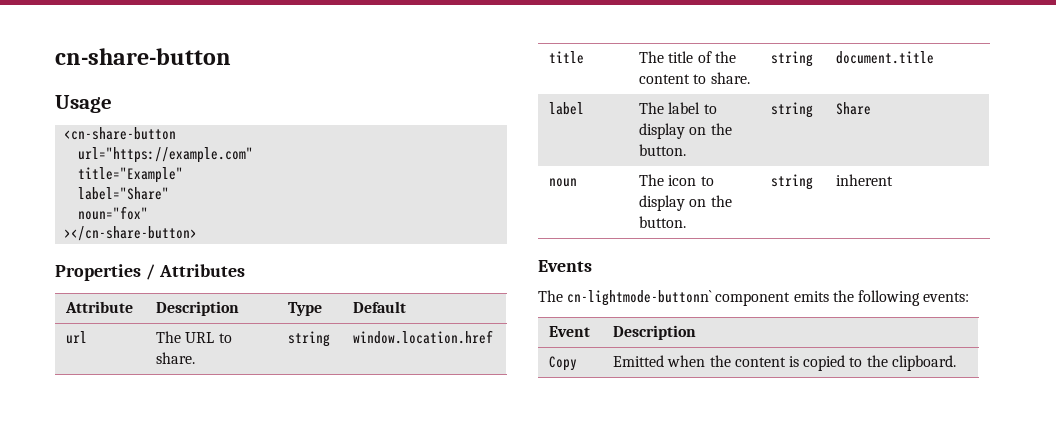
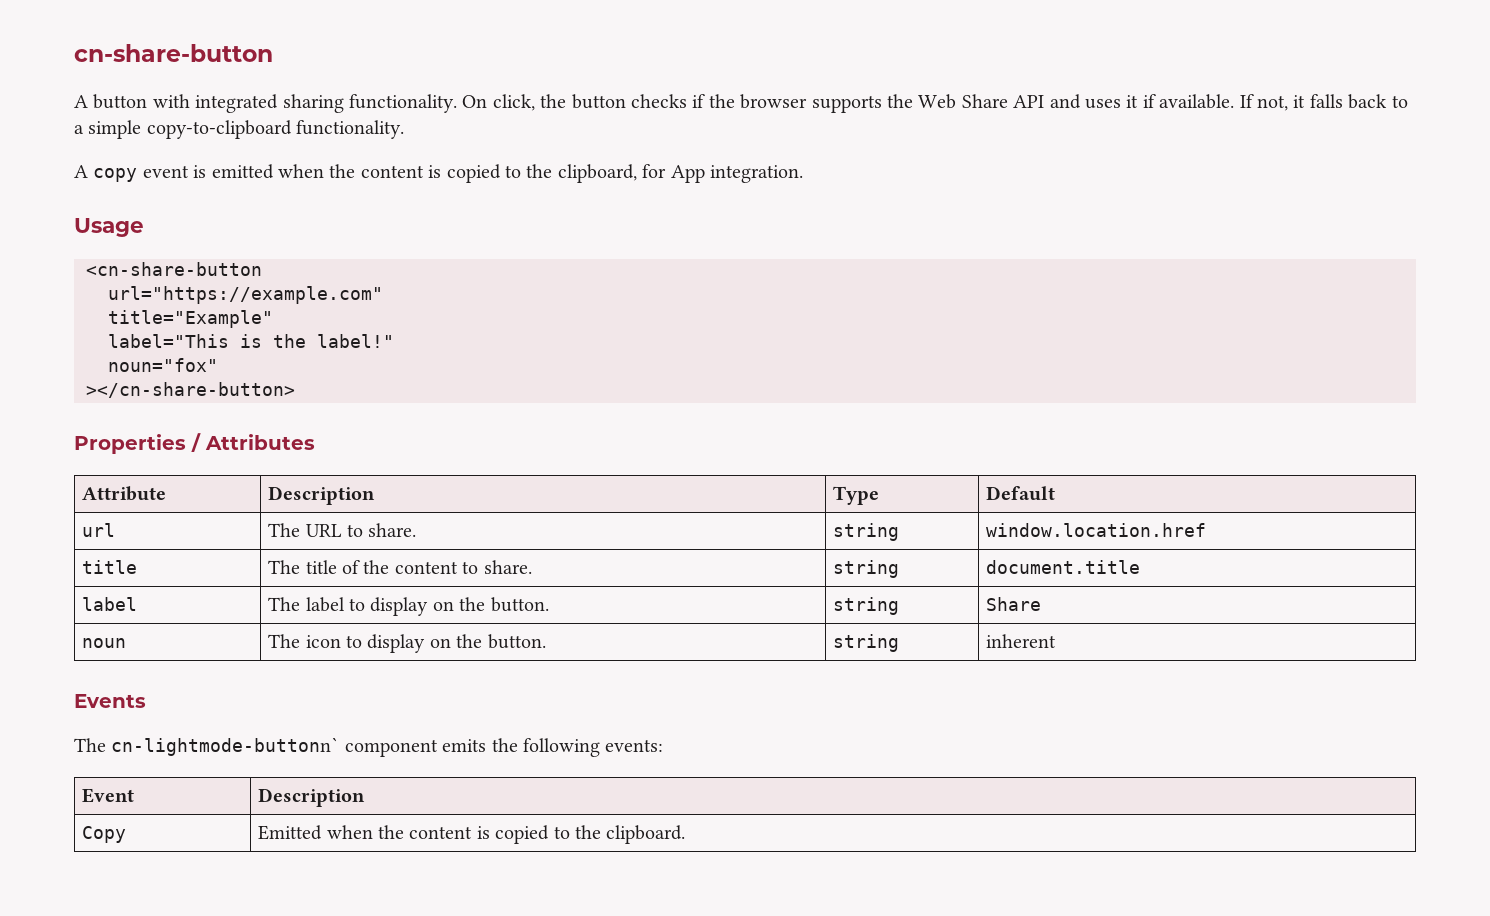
+ A button with integrated sharing functionality. On click, the button checks if the browser supports the Web Share API and uses it if available. If not, it falls back to a simple copy-to-clipboard functionality.
+ A copy event is emitted when the content is copied to the clipboard, for App integration.
- label="Share"
+ label="This is the label!"

